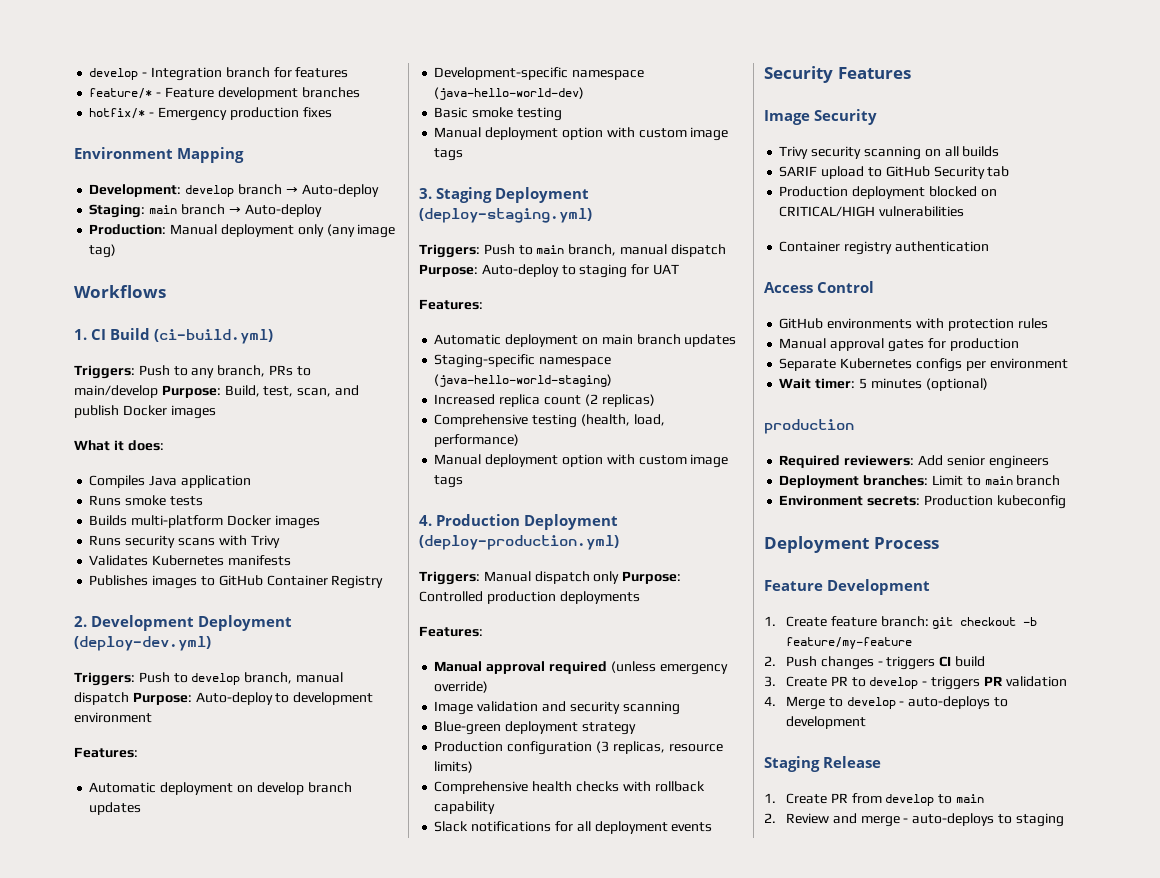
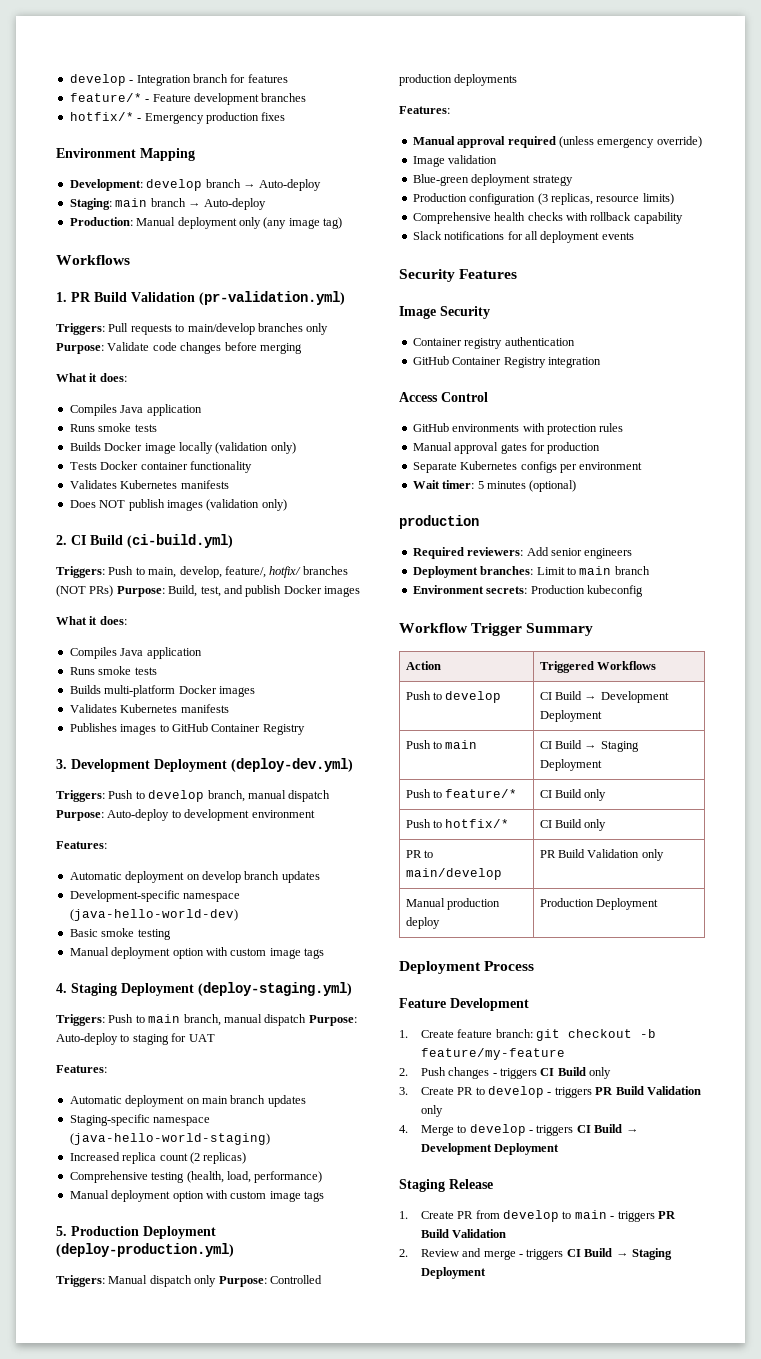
- 1. CI Build (ci-build.yml)
+ 1. PR Build Validation (pr-validation.yml)
+ Triggers: Pull requests to main/develop branches only Purpose: Validate code changes before merging
+ What it does:
+ Compiles Java application
+ Runs smoke tests
+ Builds Docker image locally (validation only)
+ Tests Docker container functionality
+ Validates Kubernetes manifests
+ Does NOT publish images (validation only)
+ 2. CI Build (ci-build.yml)
- Triggers: Push to any branch, PRs to main/develop Purpose: Build, test, scan, and publish Docker images
+ Triggers: Push to main, develop, feature/, hotfix/ branches (NOT PRs) Purpose: Build, test, and publish Docker images
- Runs security scans with Trivy
- 2. Development Deployment (deploy-dev.yml)
+ 3. Development Deployment (deploy-dev.yml)
- 3. Staging Deployment (deploy-staging.yml)
+ 4. Staging Deployment (deploy-staging.yml)
- 4. Production Deployment (deploy-production.yml)
+ 5. Production Deployment (deploy-production.yml)
- Image validation and security scanning
+ Image validation
- Trivy security scanning on all builds
- SARIF upload to GitHub Security tab
- Production deployment blocked on CRITICAL/HIGH vulnerabilities
+ GitHub Container Registry integration
+ Workflow Trigger Summary
+ Action | Triggered Workflows
+ Push to develop | CI Build → Development Deployment
+ Push to main | CI Build → Staging Deployment
+ Push to feature/* | CI Build only
+ Push to hotfix/* | CI Build only
+ PR to main/develop | PR Build Validation only
+ Manual production deploy | Production Deployment
- 2. Push changes - triggers CI build
+ 2. Push changes - triggers CI Build only
- 3. Create PR to develop - triggers PR validation
+ 3. Create PR to develop - triggers PR Build Validation only
- 4. Merge to develop - auto-deploys to development
+ 4. Merge to develop - triggers CI Build → Development Deployment
- 1. Create PR from develop to main
+ 1. Create PR from develop to main - triggers PR Build Validation
- 2. Review and merge - auto-deploys to staging
+ 2. Review and merge - triggers CI Build → Staging Deployment

